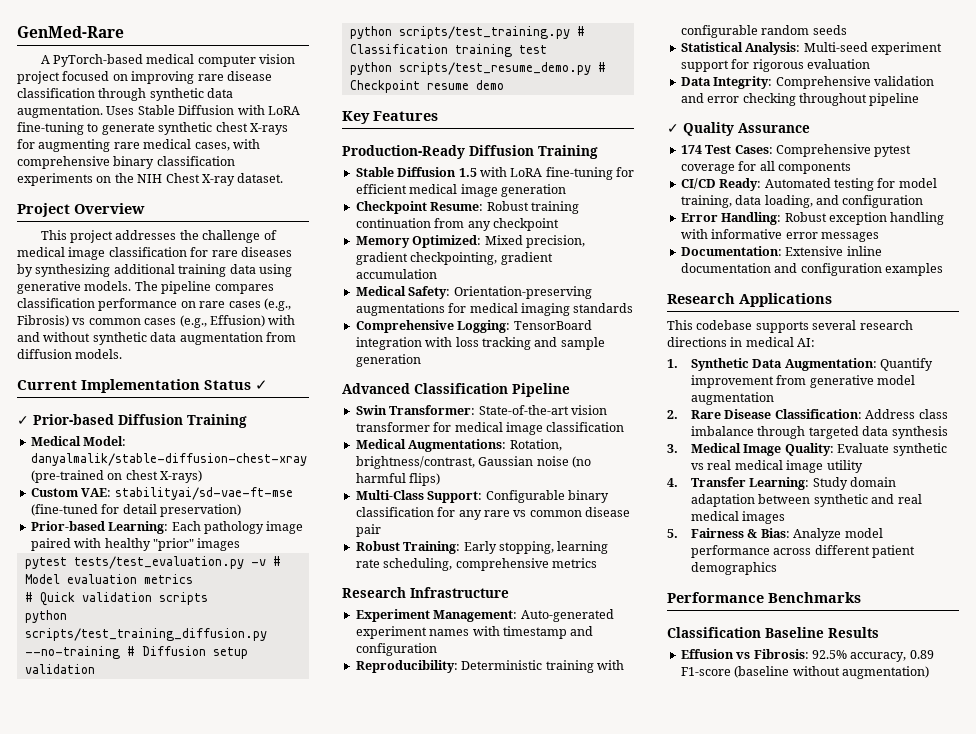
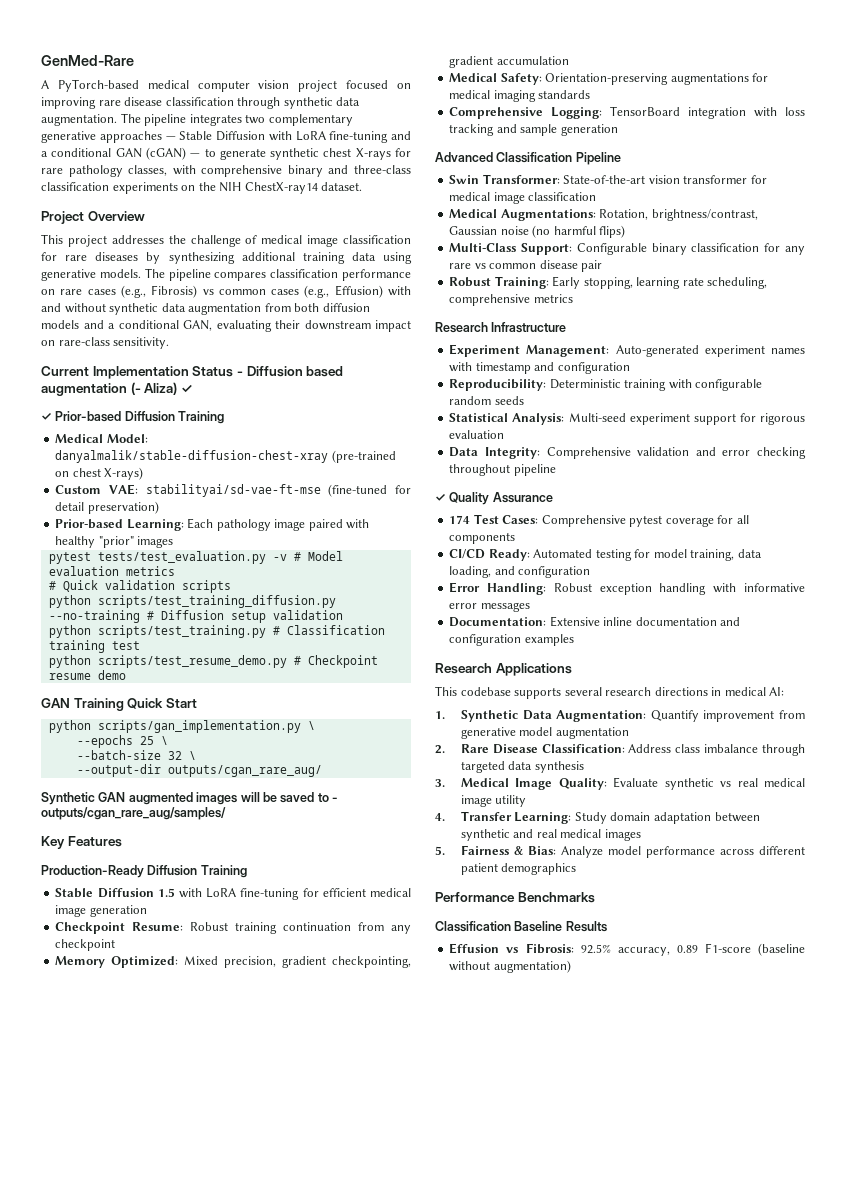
- Uses Stable Diffusion with LoRA fine-tuning to generate synthetic chest X-rays for augmenting rare medical cases, with comprehensive binary classification experiments on the NIH Chest X-ray dataset.
+ The pipeline integrates two complementary generative approaches — Stable Diffusion with LoRA fine-tuning and a conditional GAN (cGAN) — to generate synthetic chest X-rays for rare pathology classes, with comprehensive binary and three-class classification experiments on the NIH ChestX-ray14 dataset.
- The pipeline compares classification performance on rare cases (e.g., Fibrosis) vs common cases (e.g., Effusion) with and without synthetic data augmentation from diffusion models.
- Current Implementation Status ✓
+ The pipeline compares classification performance on rare cases (e.g., Fibrosis) vs common cases (e.g., Effusion) with and without synthetic data augmentation from both diffusion models and a conditional GAN, evaluating their downstream impact on rare-class sensitivity.
+ Current Implementation Status - Diffusion based augmentation (- Aliza) ✓
+ GAN Training Quick Start
+ python scripts/gan_implementation.py \
+ --epochs 25 \
+ --batch-size 32 \
+ --output-dir outputs/cgan_rare_aug/
+ Synthetic GAN augmented images will be saved to - outputs/cgan_rare_aug/samples/

